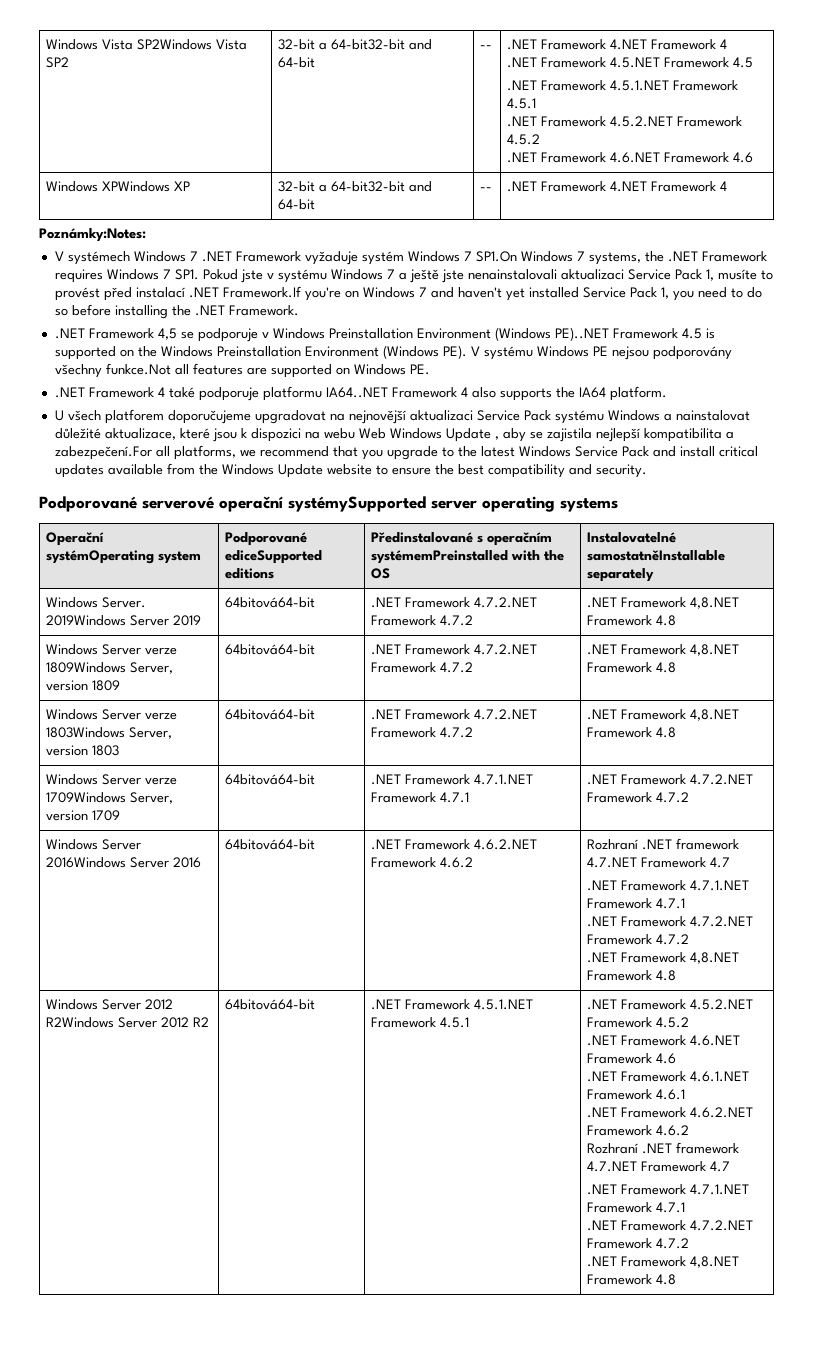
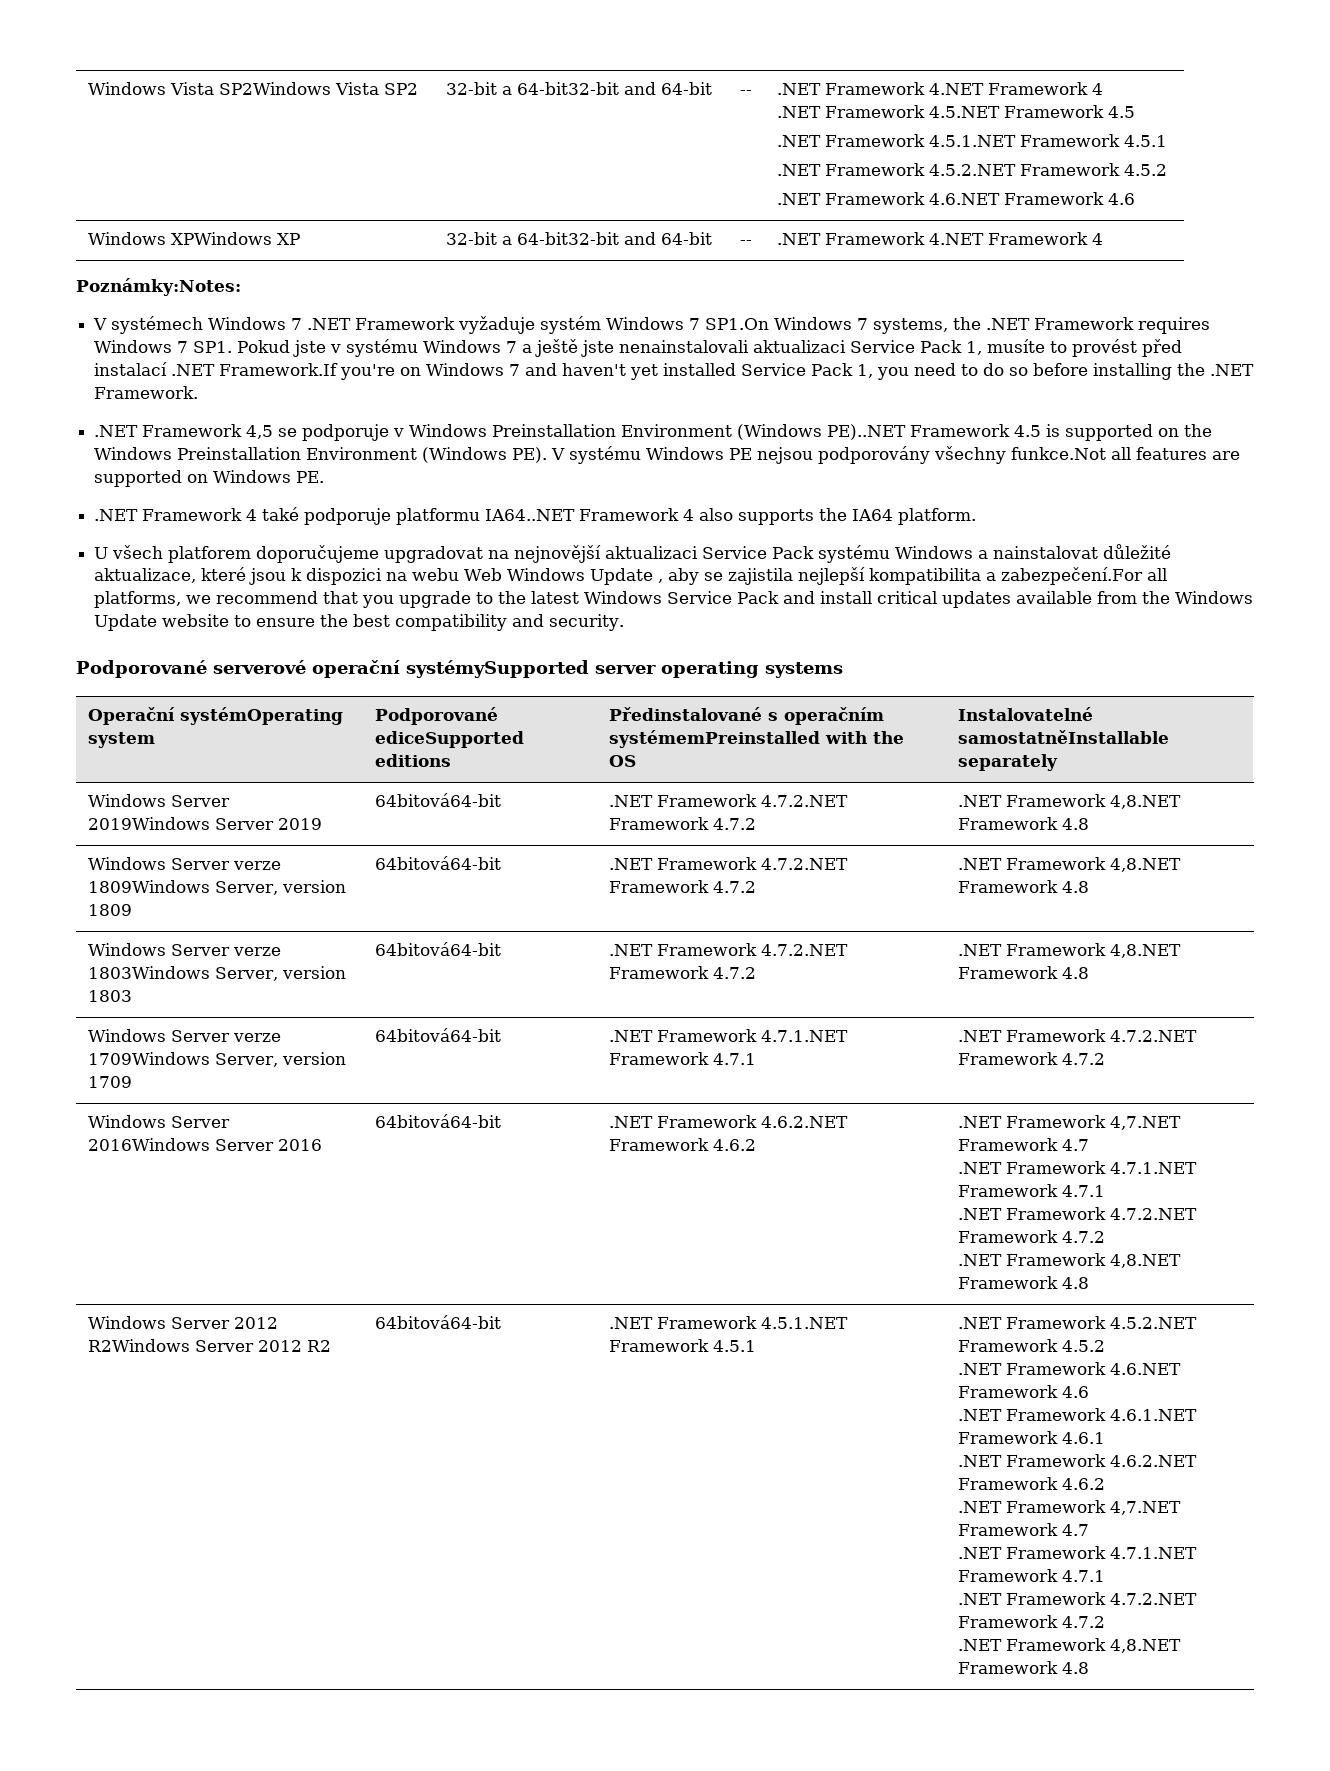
- Windows Server. 2019Windows Server 2019 | 64bitová64-bit | .NET Framework 4.7.2.NET Framework 4.7.2 | .NET Framework 4,8.NET Framework 4.8
+ Windows Server 2019Windows Server 2019 | 64bitová64-bit | .NET Framework 4.7.2.NET Framework 4.7.2 | .NET Framework 4,8.NET Framework 4.8
- Windows Server 2016Windows Server 2016 | 64bitová64-bit | .NET Framework 4.6.2.NET Framework 4.6.2 | Rozhraní .NET framework 4.7.NET Framework 4.7
+ Windows Server 2016Windows Server 2016 | 64bitová64-bit | .NET Framework 4.6.2.NET Framework 4.6.2 | .NET Framework 4,7.NET Framework 4.7
  .NET Framework 4.6.1.NET Framework 4.6.1
  .NET Framework 4.6.2.NET Framework 4.6.2
- Rozhraní .NET framework 4.7.NET Framework 4.7
+ .NET Framework 4,7.NET Framework 4.7

